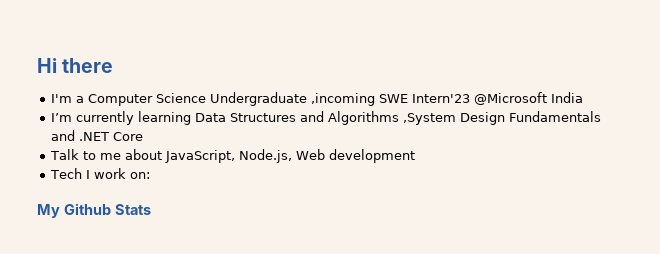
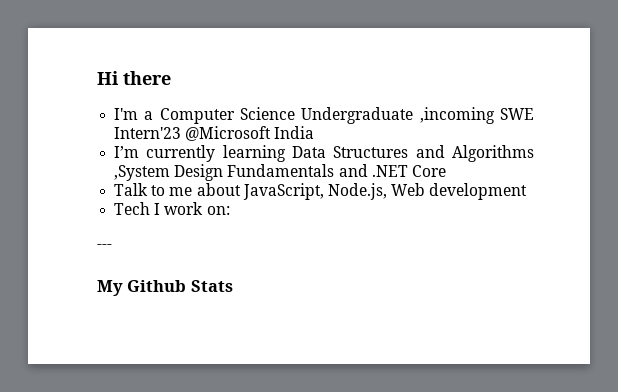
+ ---

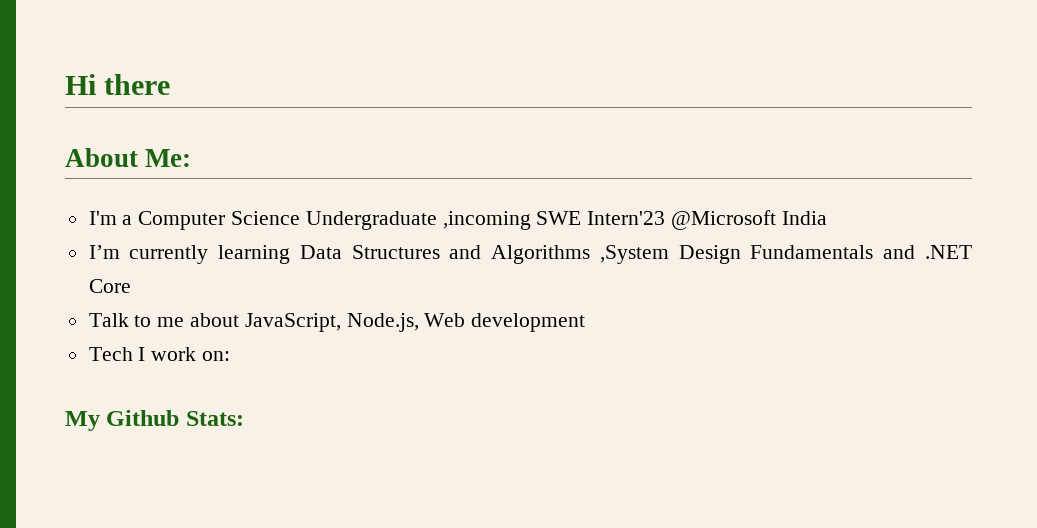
+ About Me:
- ---
- My Github Stats
+ My Github Stats:

